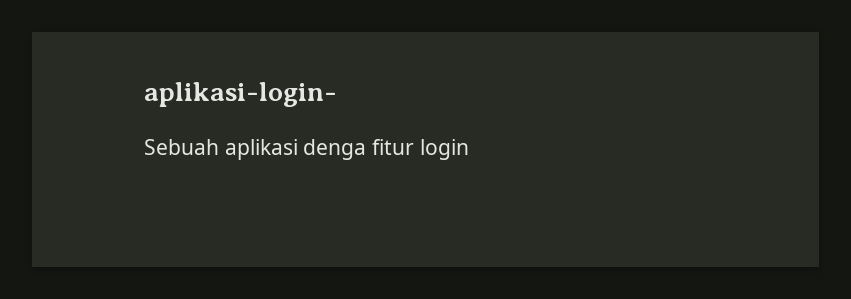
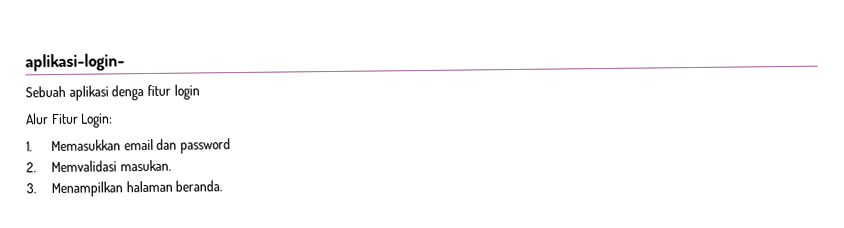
+ Alur Fitur Login:
+ 1. Memasukkan email dan password
+ 2. Memvalidasi masukan.
+ 3. Menampilkan halaman beranda.

